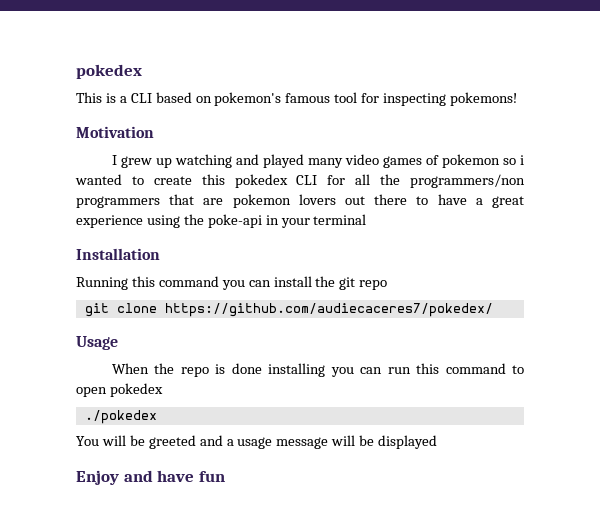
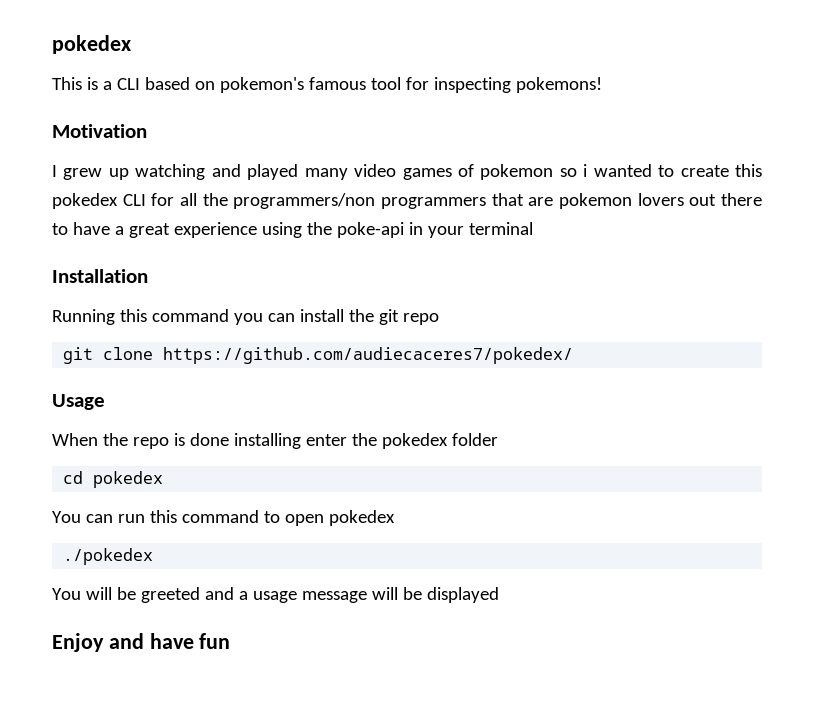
- When the repo is done installing you can run this command to open pokedex
+ When the repo is done installing enter the pokedex folder
+ cd pokedex
+ You can run this command to open pokedex

